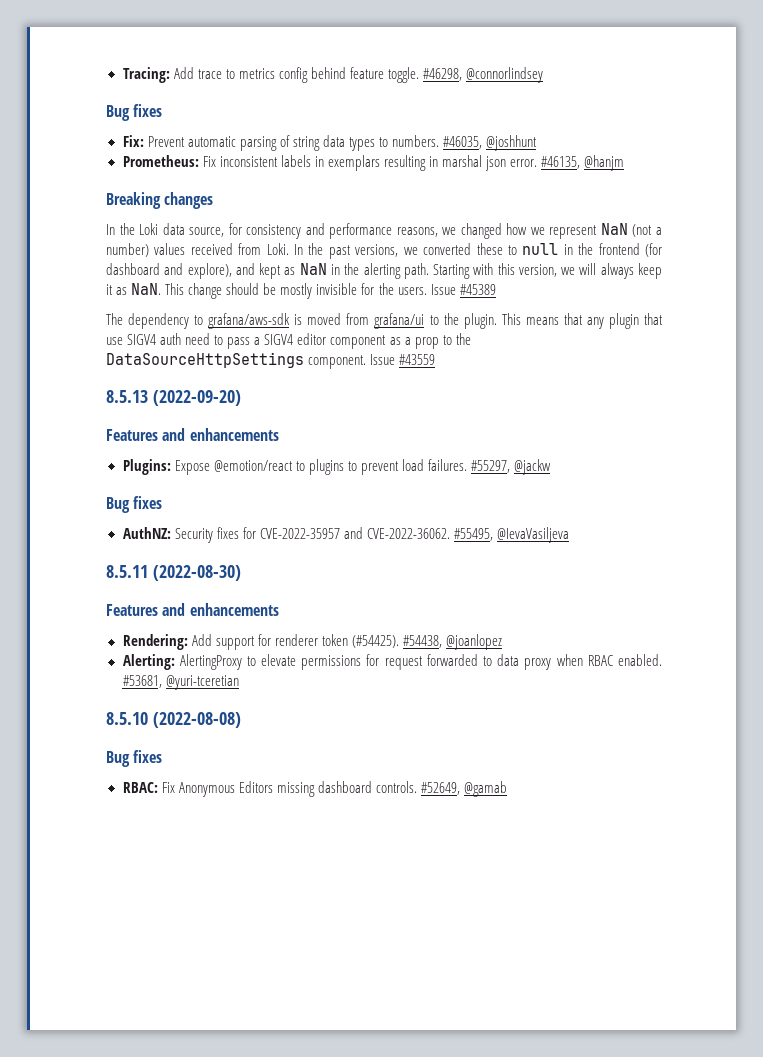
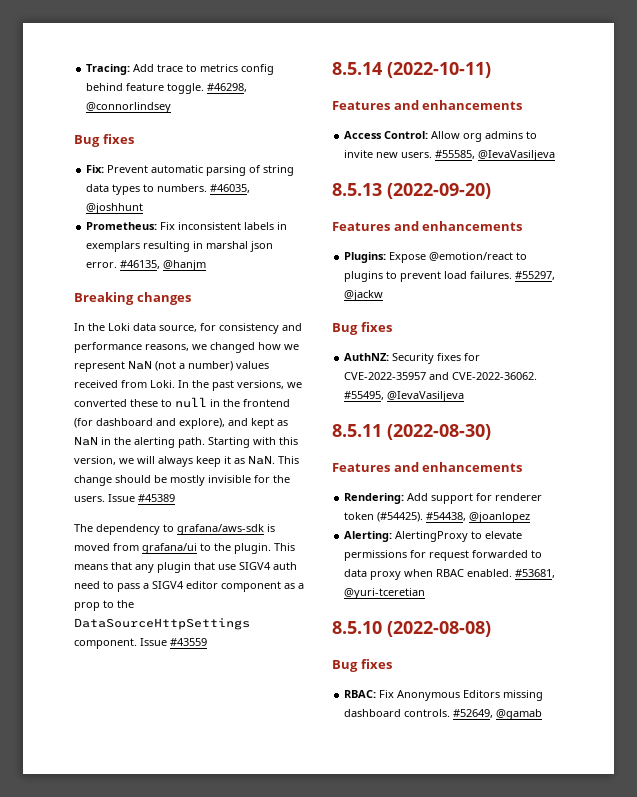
+ 8.5.14 (2022-10-11)
+ Features and enhancements
+ Access Control: Allow org admins to invite new users. #55585, @IevaVasiljeva

